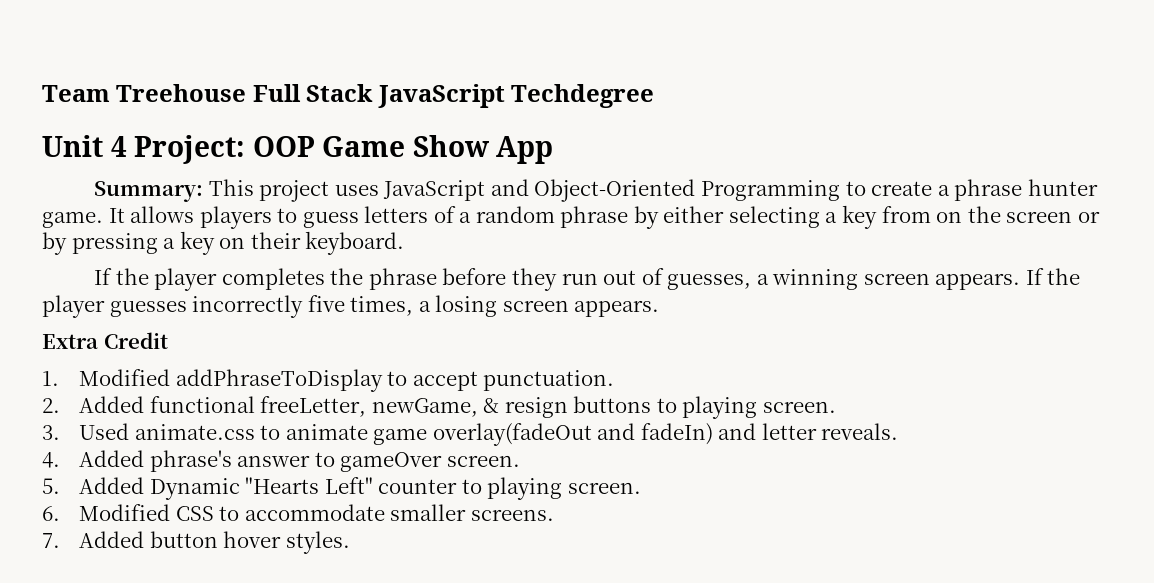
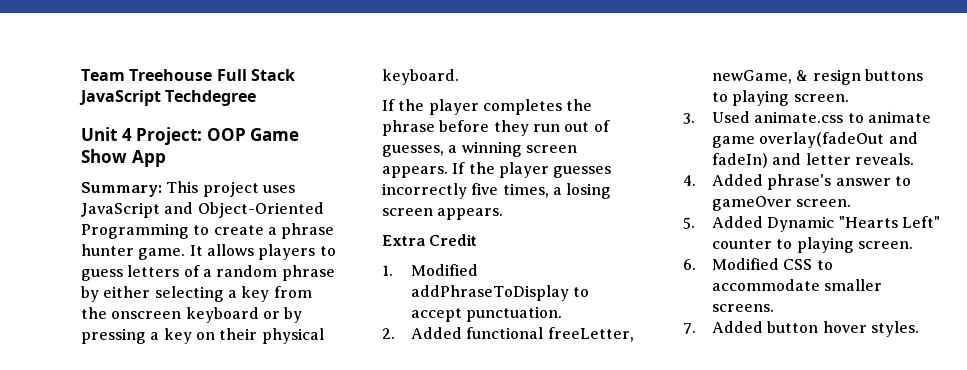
- It allows players to guess letters of a random phrase by either selecting a key from on the screen or by pressing a key on their keyboard.
+ It allows players to guess letters of a random phrase by either selecting a key from the onscreen keyboard or by pressing a key on their physical keyboard.

